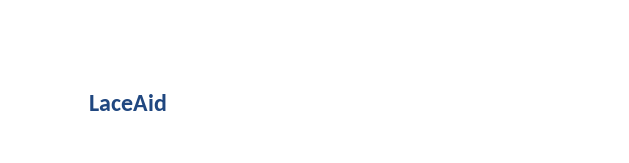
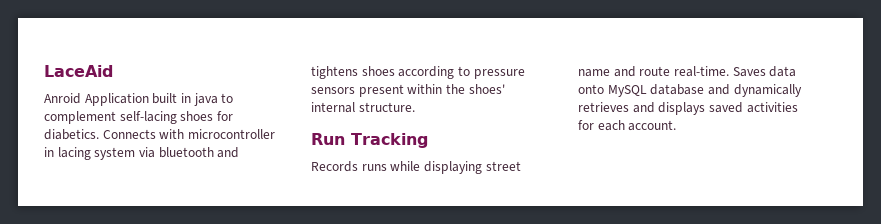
+ Anroid Application built in java to complement self-lacing shoes for diabetics. Connects with microcontroller in lacing system via bluetooth and tightens shoes according to pressure sensors present within the shoes' internal structure.
+ Run Tracking
+ Records runs while displaying street name and route real-time. Saves data onto MySQL database and dynamically retrieves and displays saved activities for each account.

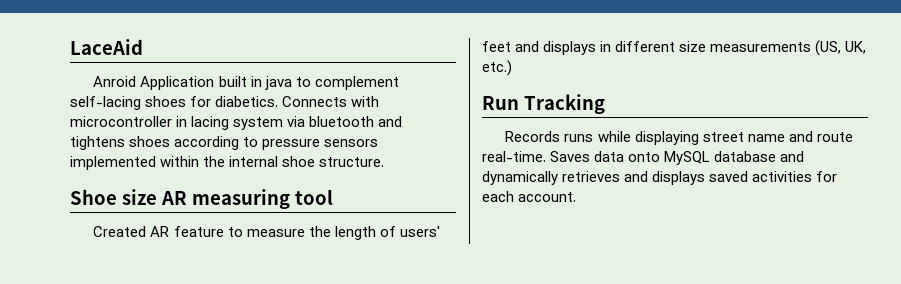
- Connects with microcontroller in lacing system via bluetooth and tightens shoes according to pressure sensors present within the shoes' internal structure.
+ Connects with microcontroller in lacing system via bluetooth and tightens shoes according to pressure sensors implemented within the internal shoe structure.
+ Shoe size AR measuring tool
+ Created AR feature to measure the length of users' feet and displays in different size measurements (US, UK, etc.)

